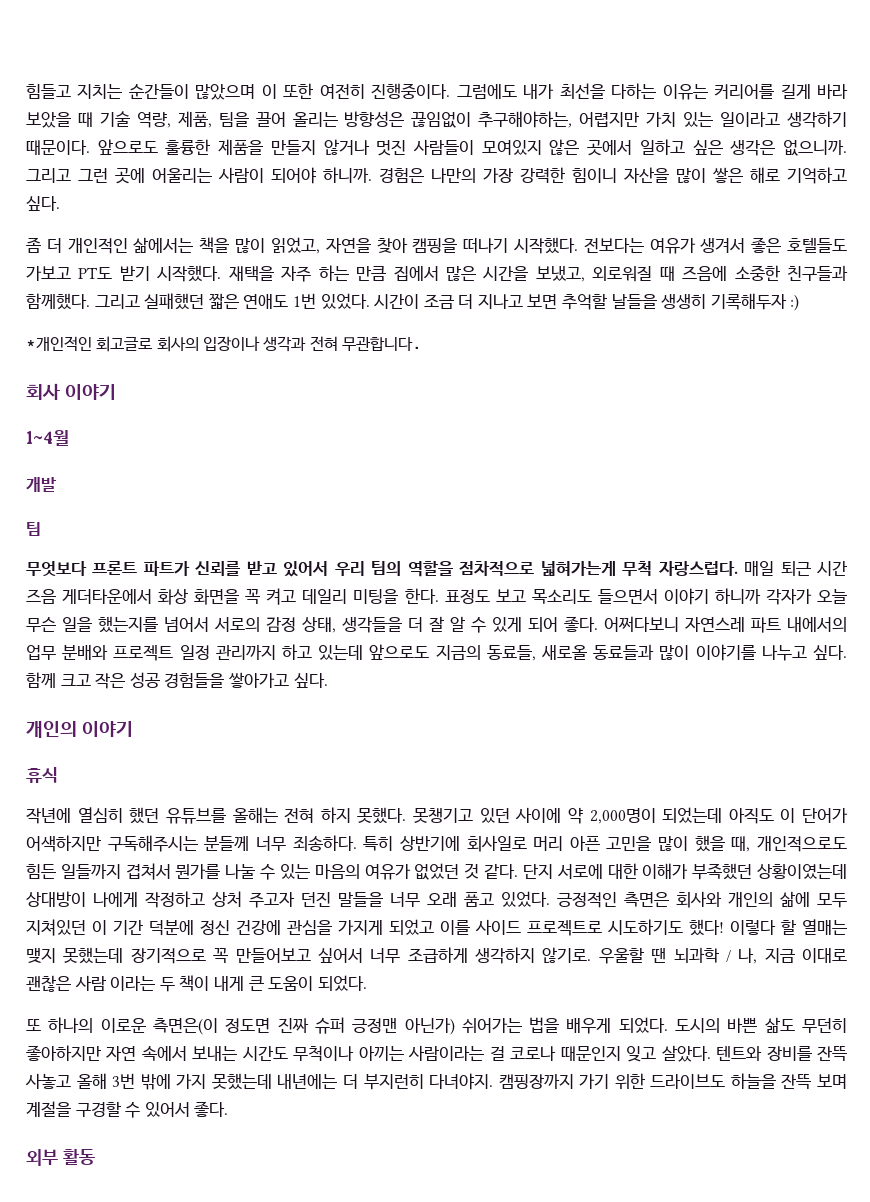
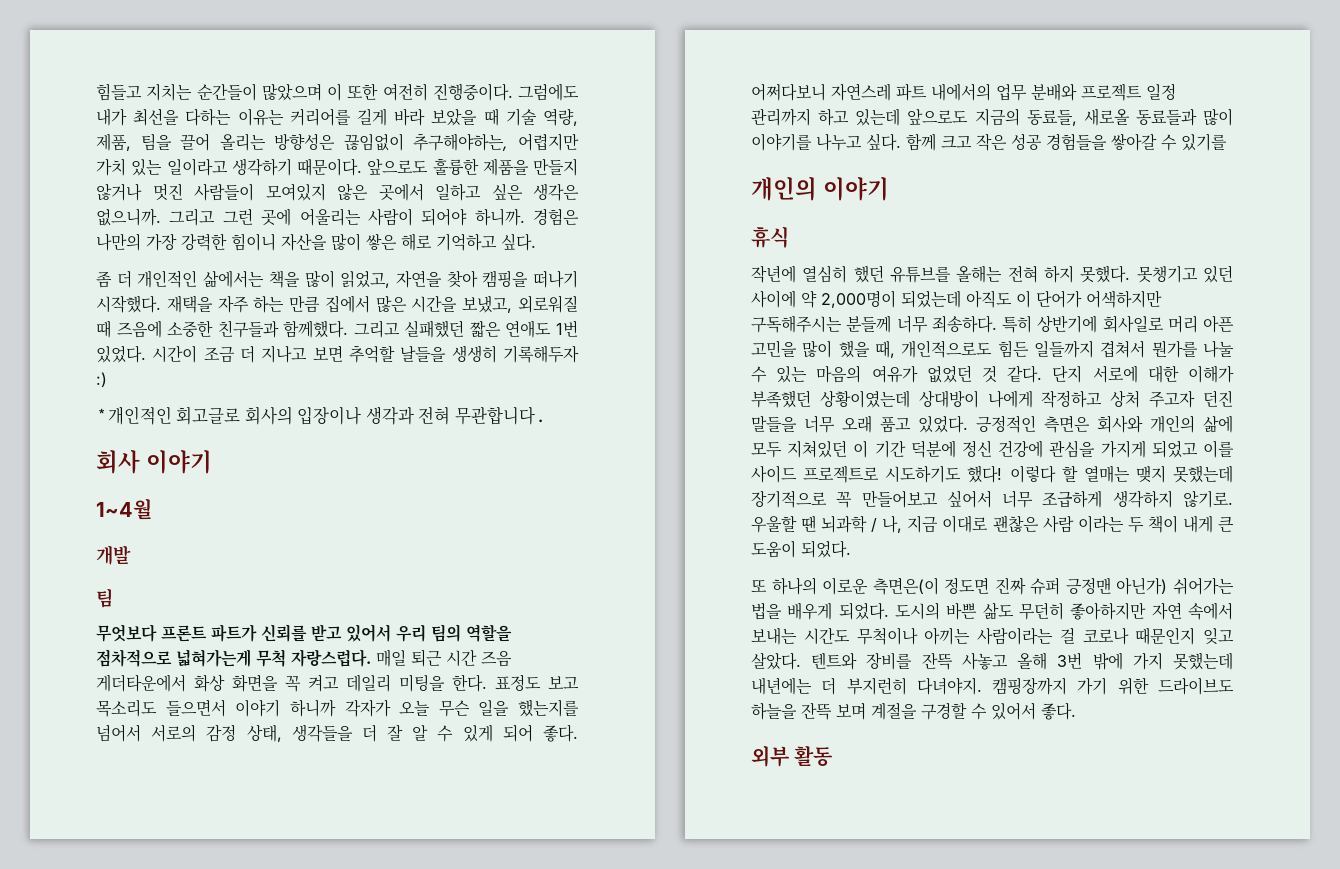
- 전보다는 여유가 생겨서 좋은 호텔들도 가보고 PT도 받기 시작했다.
- 함께 크고 작은 성공 경험들을 쌓아가고 싶다.
+ 함께 크고 작은 성공 경험들을 쌓아갈 수 있기를

